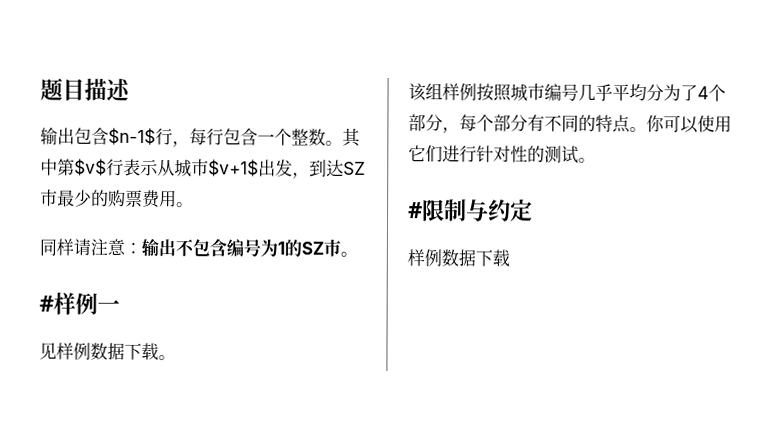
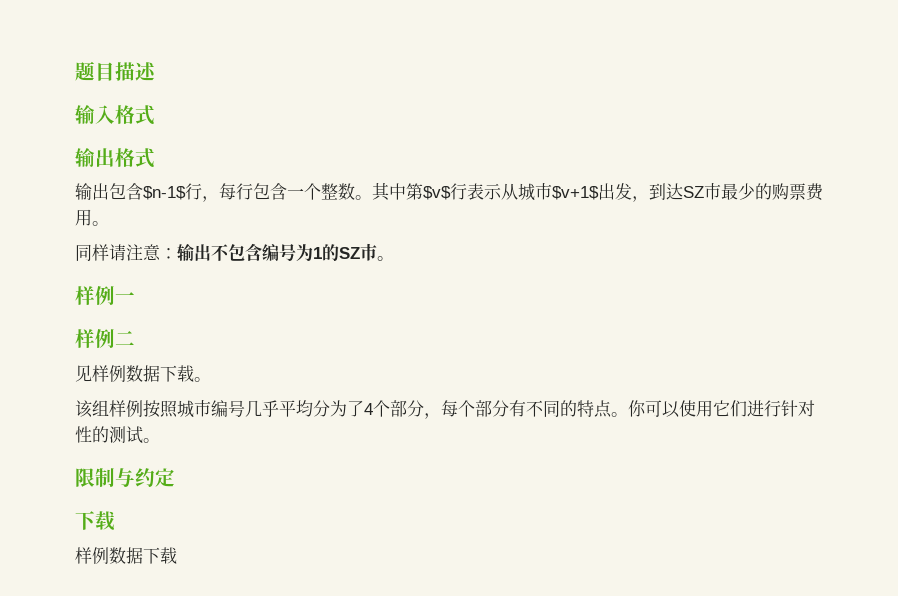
+ 输入格式
+ 输出格式
- #样例一
+ 样例一
+ 样例二
- #限制与约定
+ 限制与约定
+ 下载

